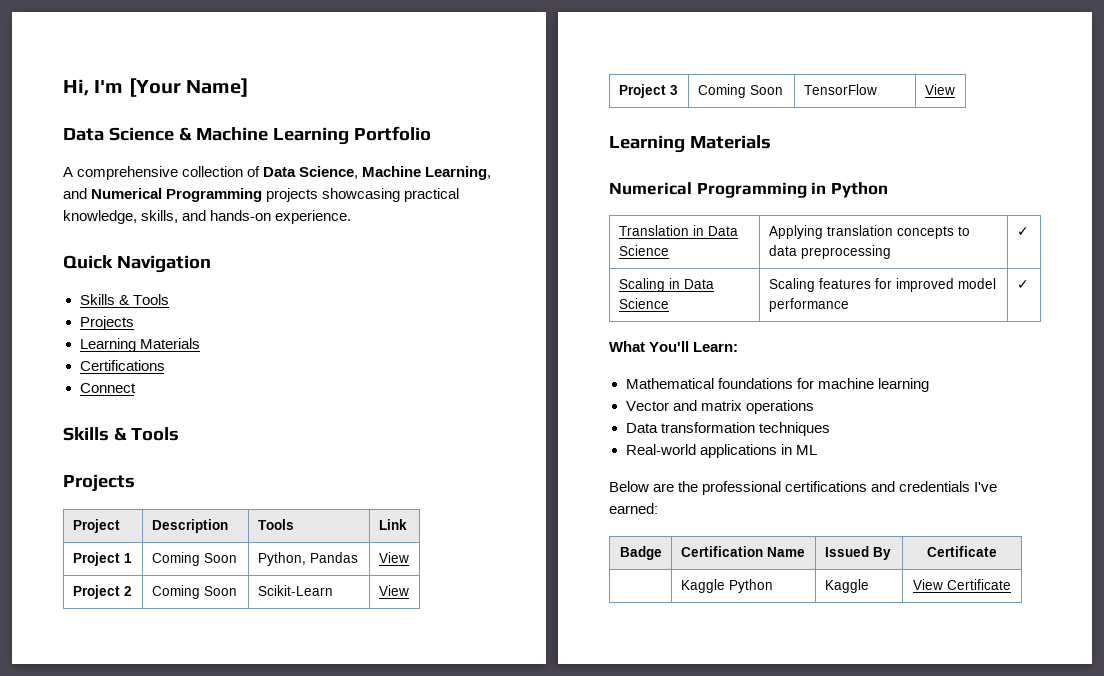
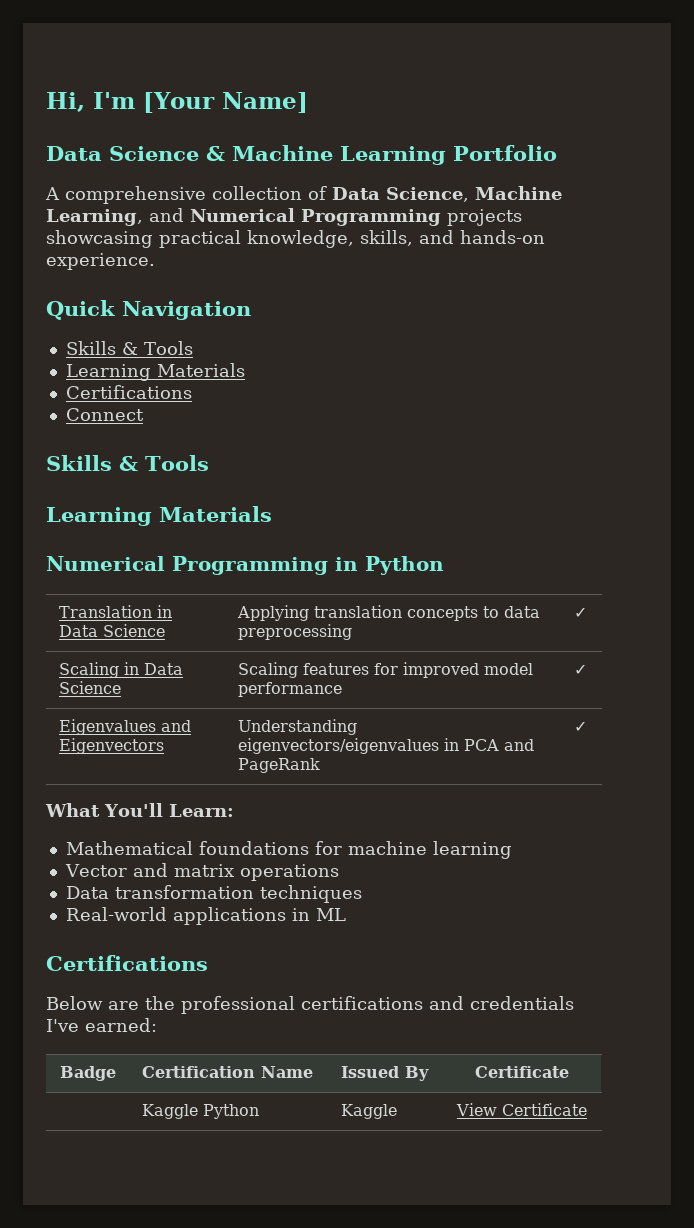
  Quick Navigation
  Skills & Tools
- Projects
  Connect
  Skills & Tools
- Projects
- Project | Description | Tools | Link
- Project 1 | Coming Soon | Python, Pandas | View
- Project 2 | Coming Soon | Scikit-Learn | View
- Project 3 | Coming Soon | TensorFlow | View
+ Eigenvalues and Eigenvectors | Understanding eigenvectors/eigenvalues in PCA and PageRank | ✓
  Real-world applications in ML
+ Certifications

